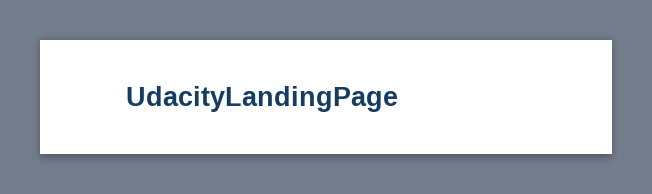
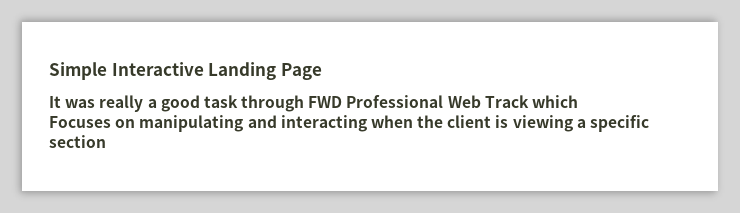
- UdacityLandingPage
+ Simple Interactive Landing Page
+ It was really a good task through FWD Professional Web Track which
+ Focuses on manipulating and interacting when the client is viewing a specific section

